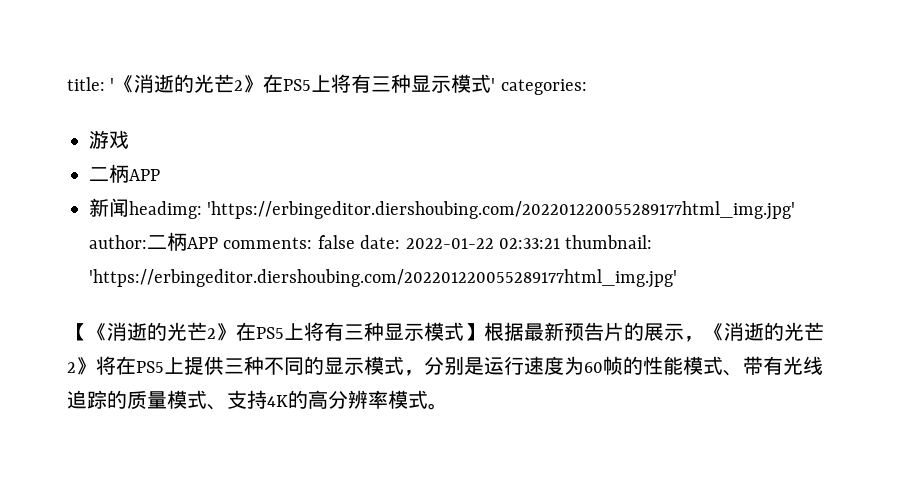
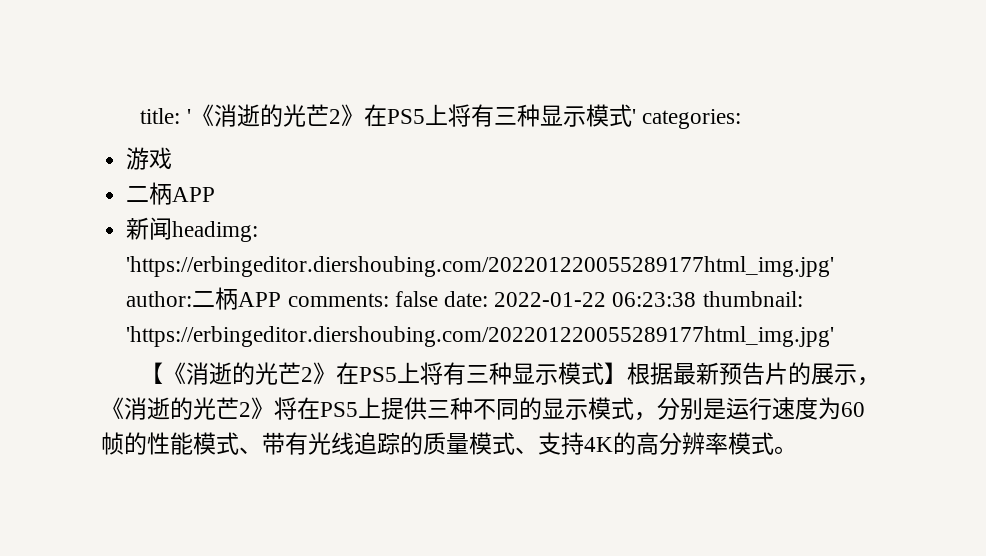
- 新闻headimg: 'https://erbingeditor.diershoubing.com/202201220055289177html_img.jpg' author:二柄APP comments: false date: 2022-01-22 02:33:21 thumbnail: 'https://erbingeditor.diershoubing.com/202201220055289177html_img.jpg'
+ 新闻headimg: 'https://erbingeditor.diershoubing.com/202201220055289177html_img.jpg' author:二柄APP comments: false date: 2022-01-22 06:23:38 thumbnail: 'https://erbingeditor.diershoubing.com/202201220055289177html_img.jpg'

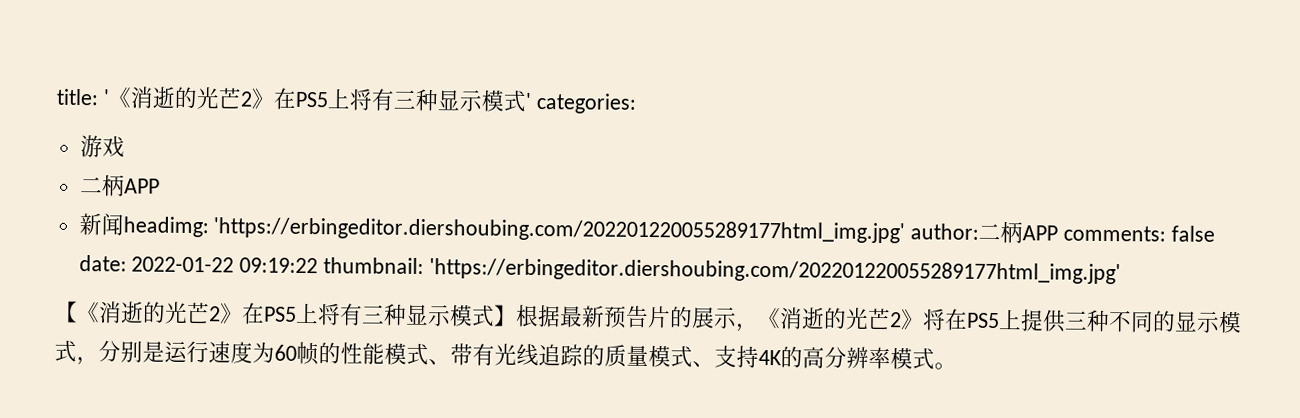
- 新闻headimg: 'https://erbingeditor.diershoubing.com/202201220055289177html_img.jpg' author:二柄APP comments: false date: 2022-01-22 06:23:38 thumbnail: 'https://erbingeditor.diershoubing.com/202201220055289177html_img.jpg'
+ 新闻headimg: 'https://erbingeditor.diershoubing.com/202201220055289177html_img.jpg' author:二柄APP comments: false date: 2022-01-22 09:19:22 thumbnail: 'https://erbingeditor.diershoubing.com/202201220055289177html_img.jpg'

